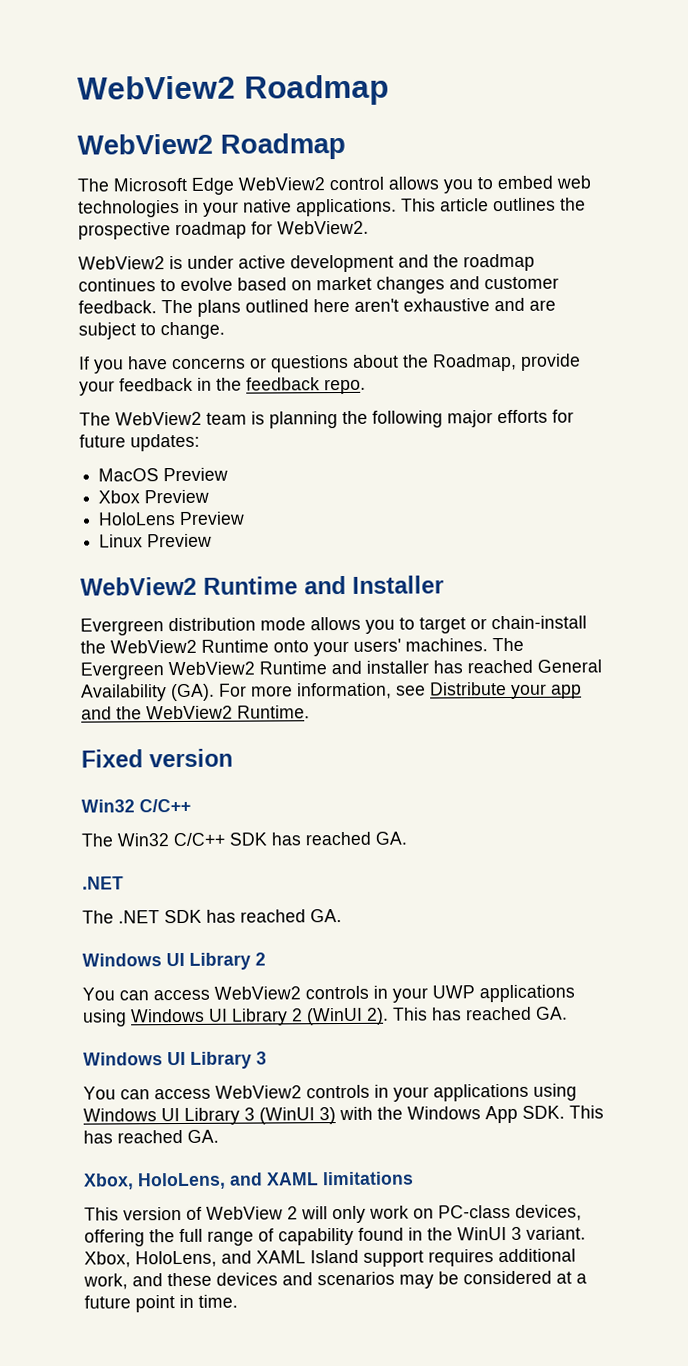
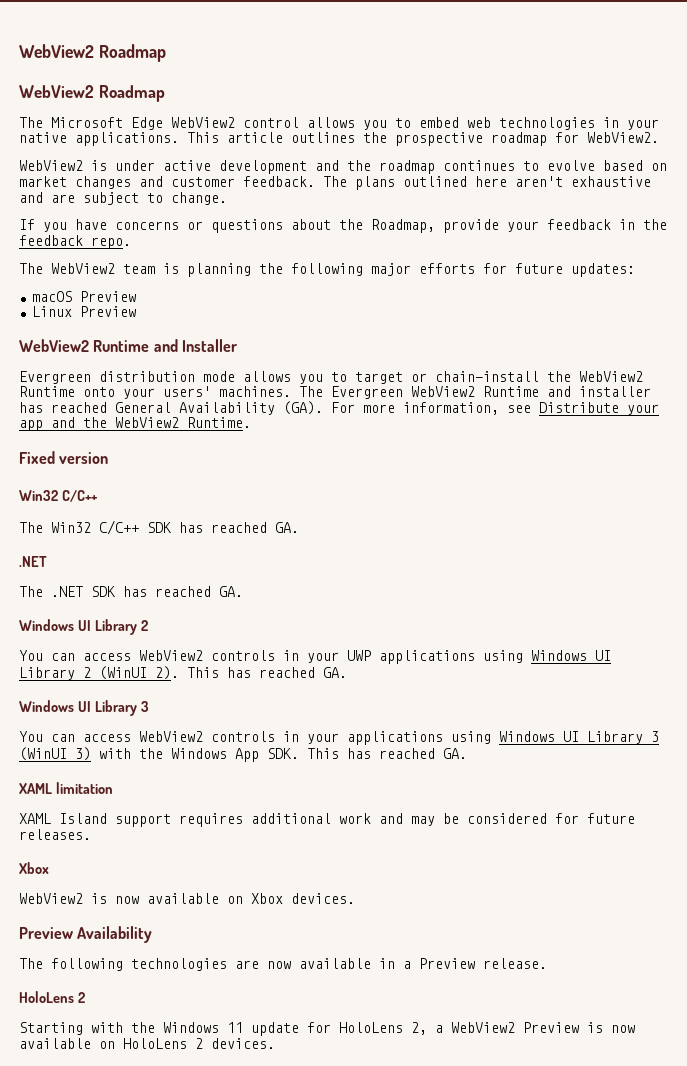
- MacOS Preview
- Xbox Preview
- HoloLens Preview
+ macOS Preview
- Xbox, HoloLens, and XAML limitations
- This version of WebView 2 will only work on PC-class devices, offering the full range of capability found in the WinUI 3 variant. Xbox, HoloLens, and XAML Island support requires additional work, and these devices and scenarios may be considered at a future point in time.
+ XAML limitation
+ XAML Island support requires additional work and may be considered for future releases.
+ Xbox
+ WebView2 is now available on Xbox devices.
+ Preview Availability
+ The following technologies are now available in a Preview release.
+ HoloLens 2
+ Starting with the Windows 11 update for HoloLens 2, a WebView2 Preview is now available on HoloLens 2 devices.

